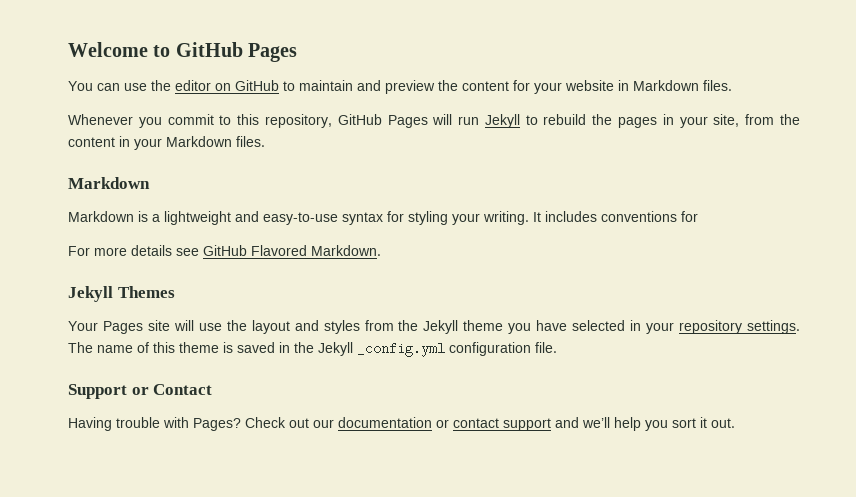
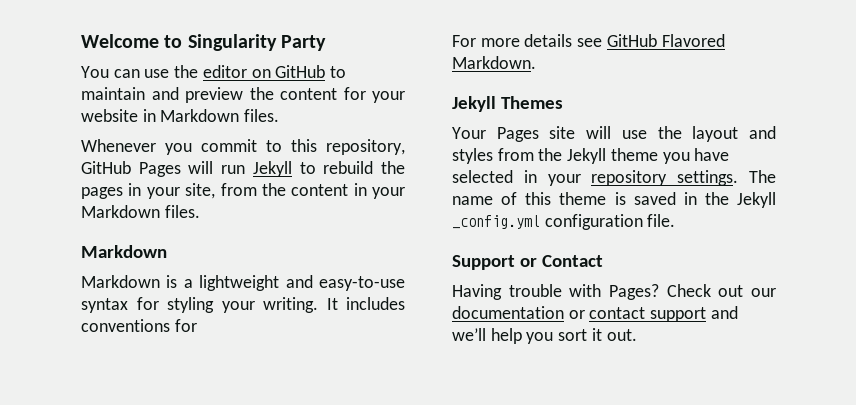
- Welcome to GitHub Pages
+ Welcome to Singularity Party

